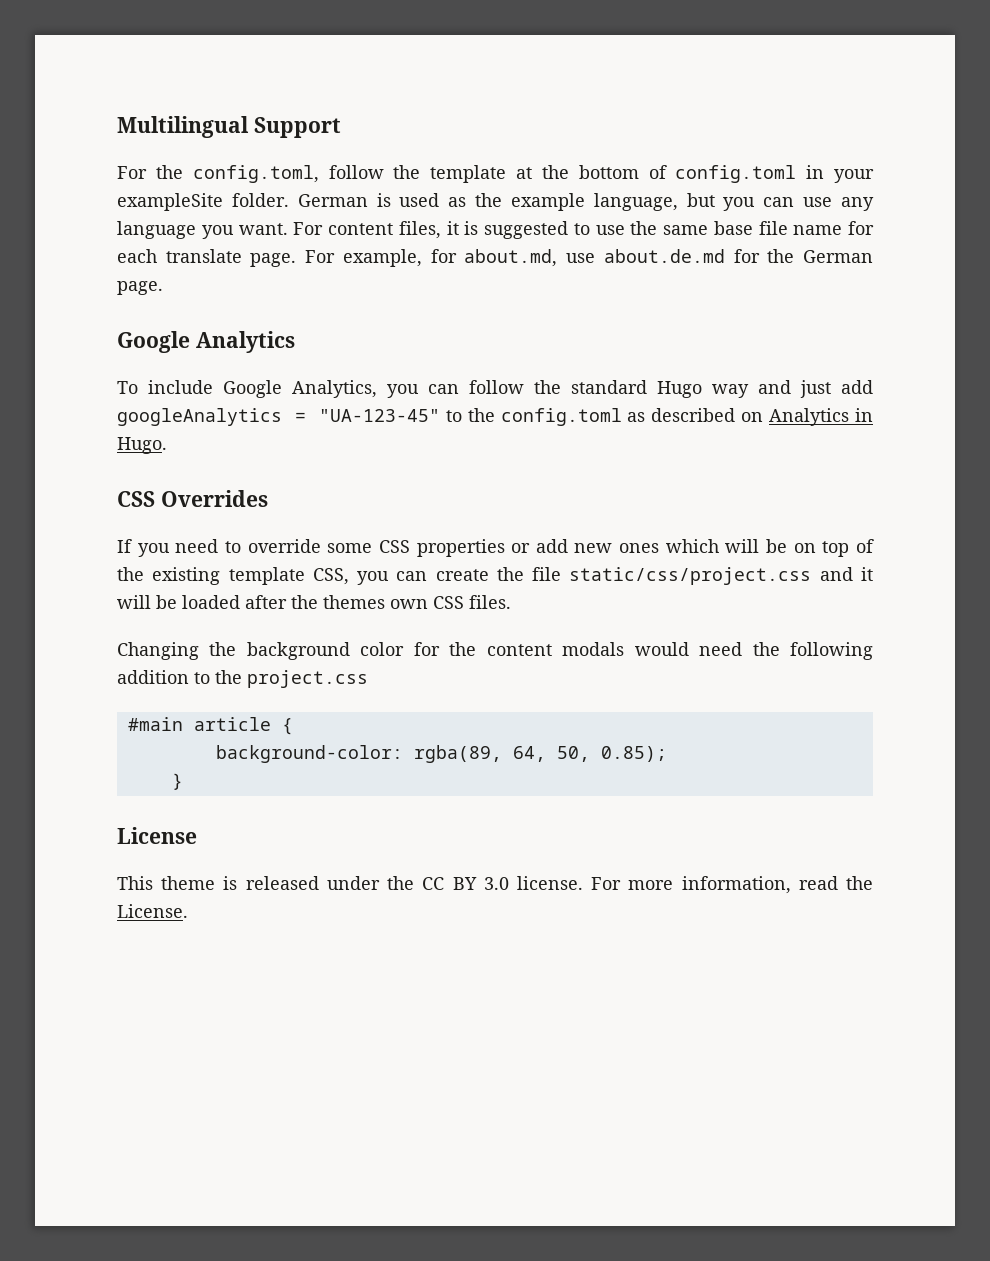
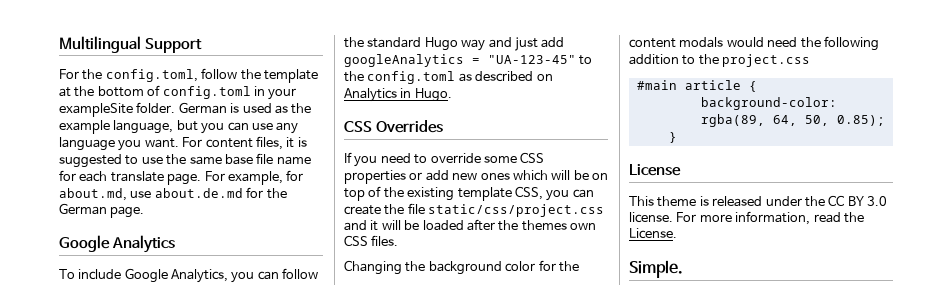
+ Simple.

